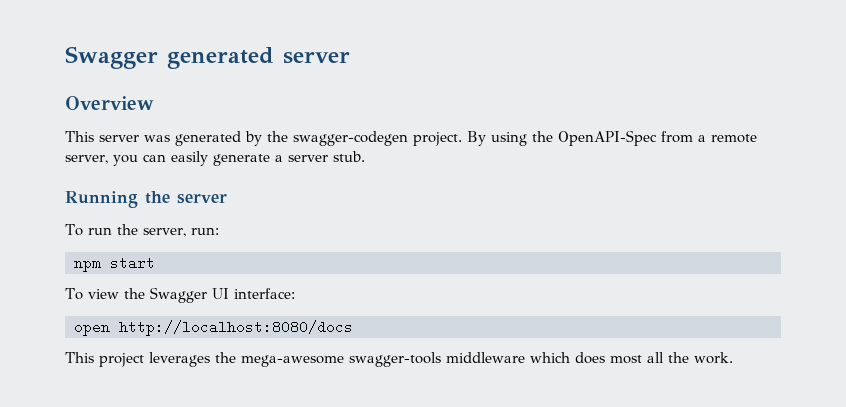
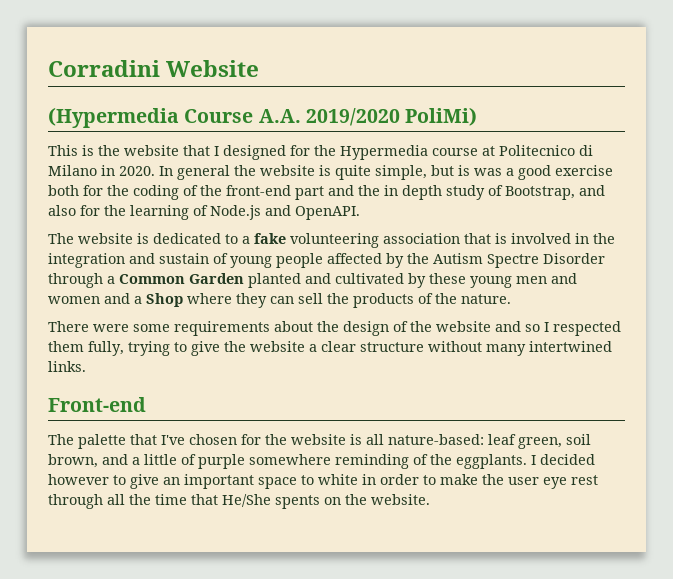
- Swagger generated server
- Overview
- This server was generated by the swagger-codegen project. By using the OpenAPI-Spec from a remote server, you can easily generate a server stub.
- Running the server
- To run the server, run:
- npm start
- To view the Swagger UI interface:
- open http://localhost:8080/docs
- This project leverages the mega-awesome swagger-tools middleware which does most all the work.
+ Corradini Website
+ (Hypermedia Course A.A. 2019/2020 PoliMi)
+ This is the website that I designed for the Hypermedia course at Politecnico di Milano in 2020. In general the website is quite simple, but is was a good exercise both for the coding of the front-end part and the in depth study of Bootstrap, and also for the learning of Node.js and OpenAPI.
+ The website is dedicated to a fake volunteering association that is involved in the integration and sustain of young people affected by the Autism Spectre Disorder through a Common Garden planted and cultivated by these young men and women and a Shop where they can sell the products of the nature.
+ There were some requirements about the design of the website and so I respected them fully, trying to give the website a clear structure without many intertwined links.
+ Front-end
+ The palette that I've chosen for the website is all nature-based: leaf green, soil brown, and a little of purple somewhere reminding of the eggplants. I decided however to give an important space to white in order to make the user eye rest through all the time that He/She spents on the website.

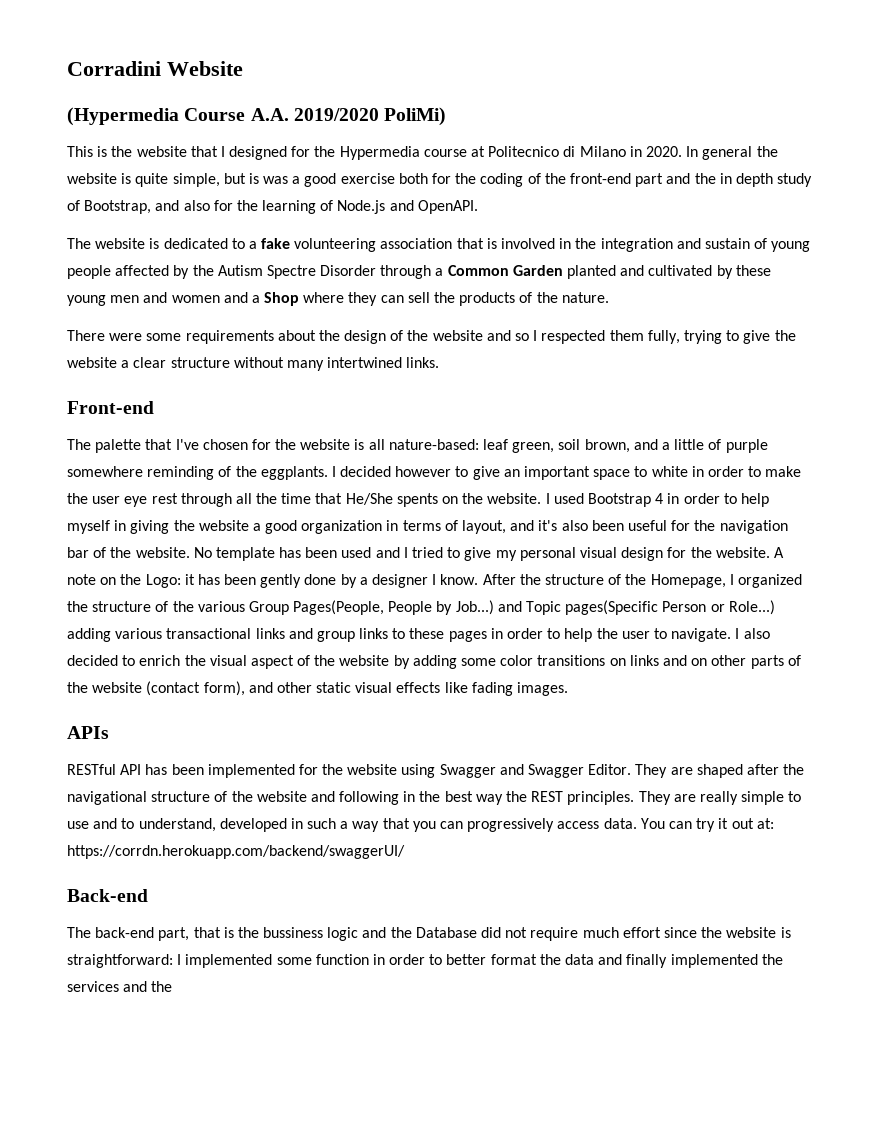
+ I used Bootstrap 4 in order to help myself in giving the website a good organization in terms of layout, and it's also been useful for the navigation bar of the website. No template has been used and I tried to give my personal visual design for the website. A note on the Logo: it has been gently done by a designer I know. After the structure of the Homepage, I organized the structure of the various Group Pages(People, People by Job...) and Topic pages(Specific Person or Role...) adding various transactional links and group links to these pages in order to help the user to navigate. I also decided to enrich the visual aspect of the website by adding some color transitions on links and on other parts of the website (contact form), and other static visual effects like fading images.
+ APIs
+ RESTful API has been implemented for the website using Swagger and Swagger Editor. They are shaped after the navigational structure of the website and following in the best way the REST principles. They are really simple to use and to understand, developed in such a way that you can progressively access data. You can try it out at: https://corrdn.herokuapp.com/backend/swaggerUI/
+ Back-end
+ The back-end part, that is the bussiness logic and the Database did not require much effort since the website is straightforward: I implemented some function in order to better format the data and finally implemented the services and the

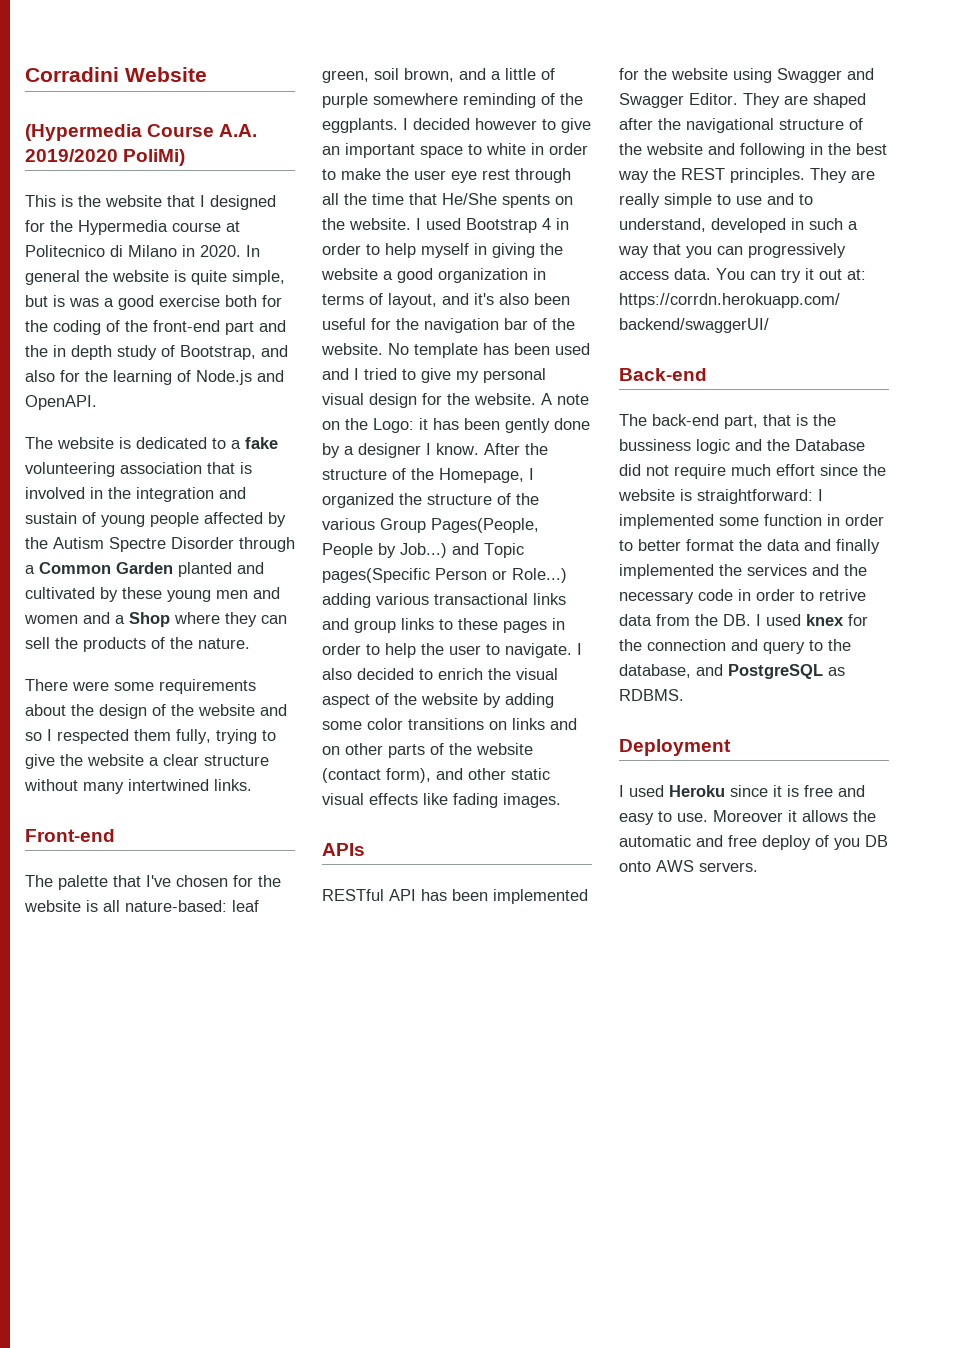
- The back-end part, that is the bussiness logic and the Database did not require much effort since the website is straightforward: I implemented some function in order to better format the data and finally implemented the services and the
+ The back-end part, that is the bussiness logic and the Database did not require much effort since the website is straightforward: I implemented some function in order to better format the data and finally implemented the services and the necessary code in order to retrive data from the DB. I used knex for the connection and query to the database, and PostgreSQL as RDBMS.
+ Deployment
+ I used Heroku since it is free and easy to use. Moreover it allows the automatic and free deploy of you DB onto AWS servers.

